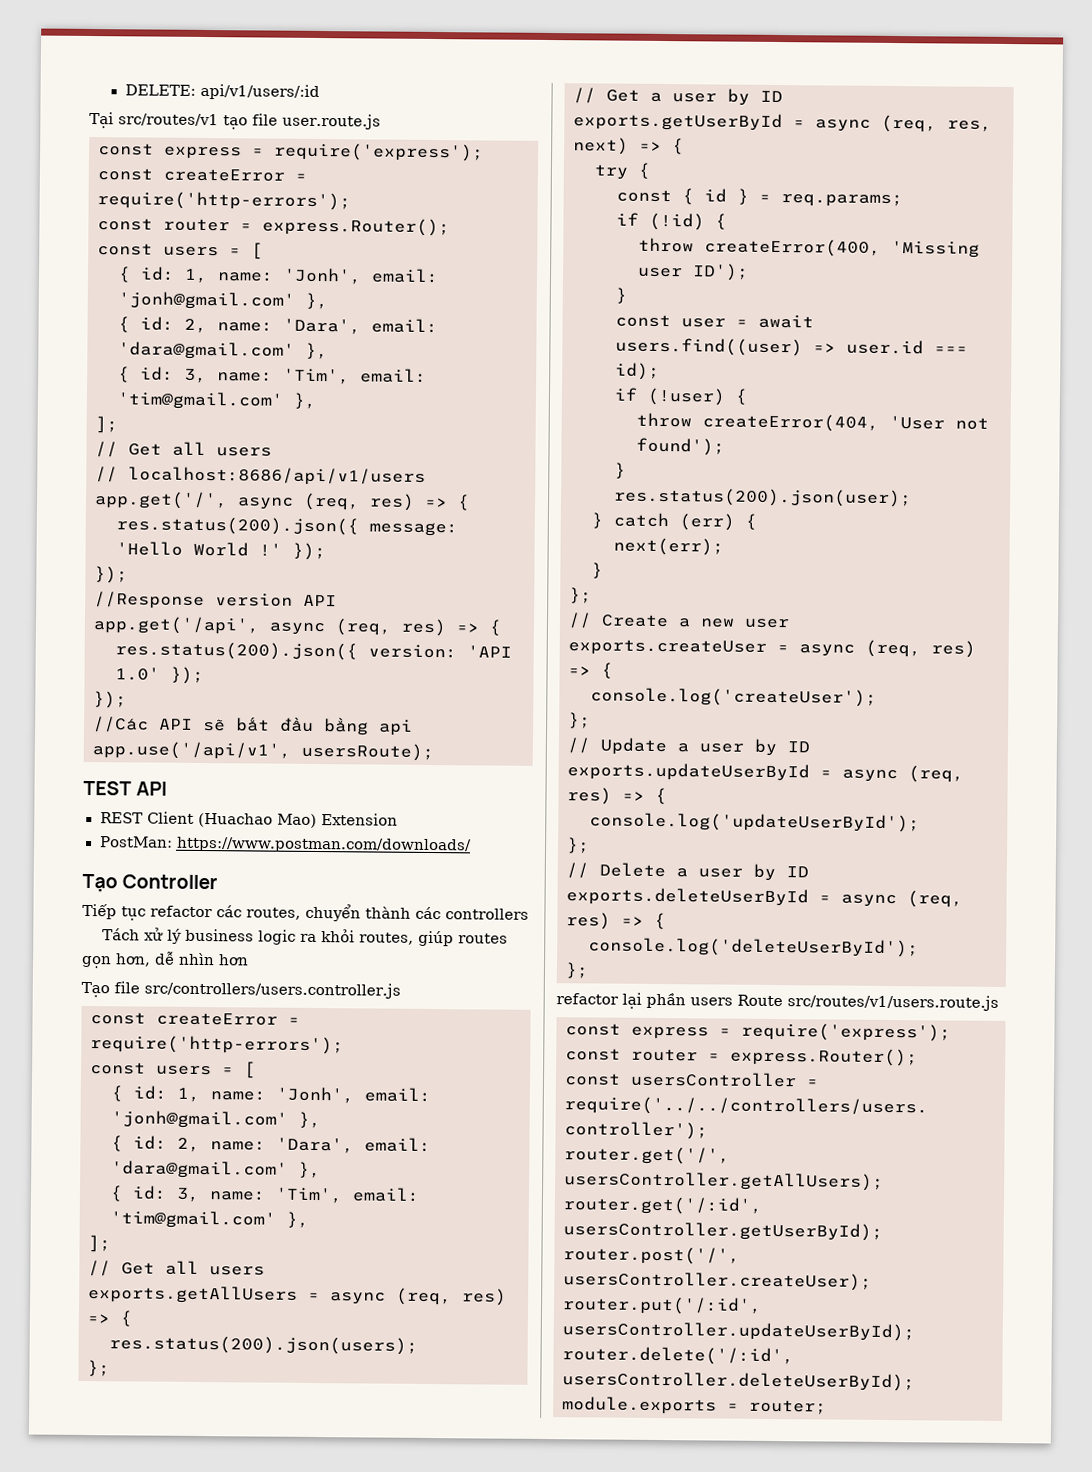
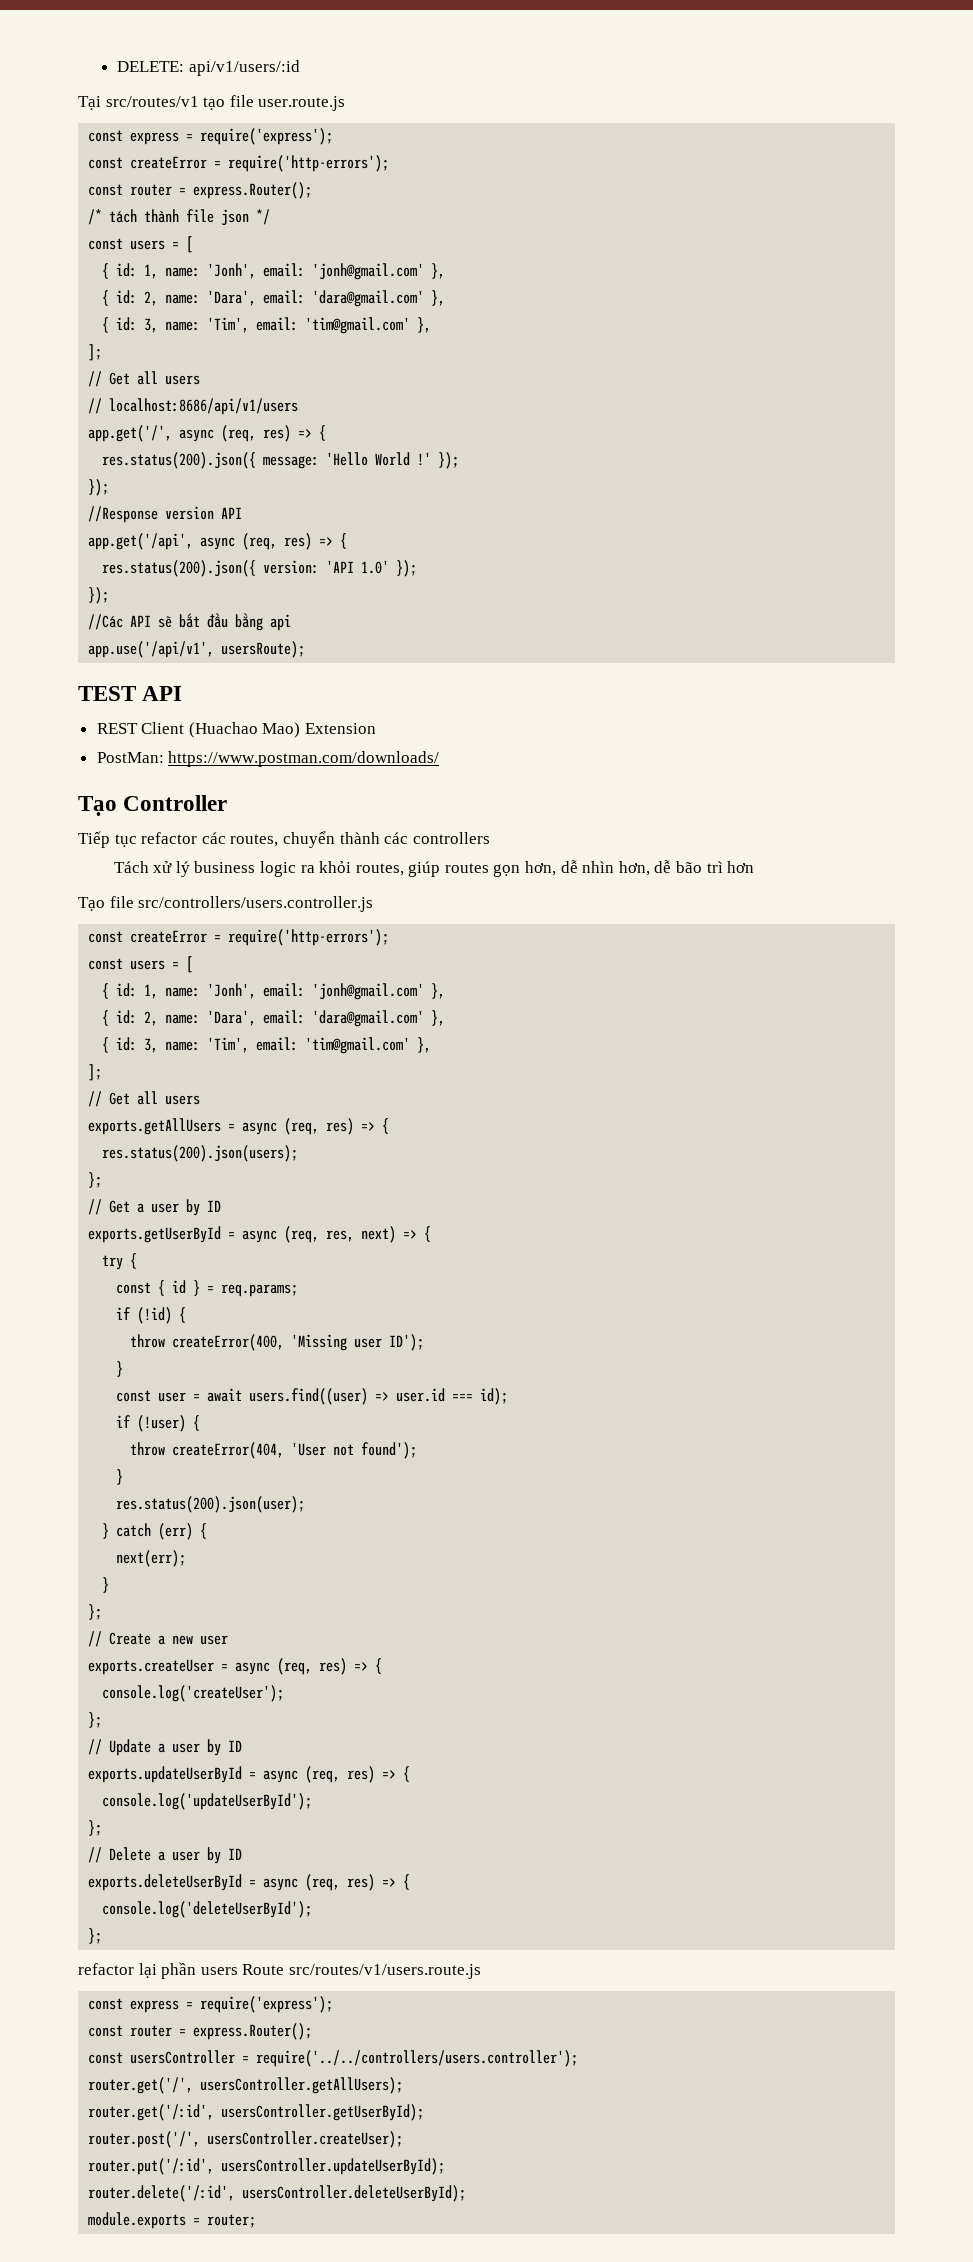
+ /* tách thành file json */
- Tách xử lý business logic ra khỏi routes, giúp routes gọn hơn, dễ nhìn hơn
+ Tách xử lý business logic ra khỏi routes, giúp routes gọn hơn, dễ nhìn hơn, dễ bão trì hơn

